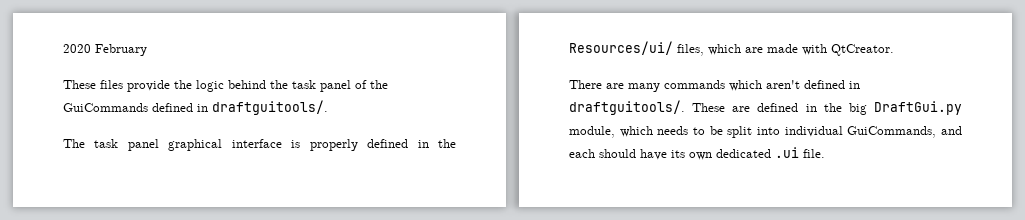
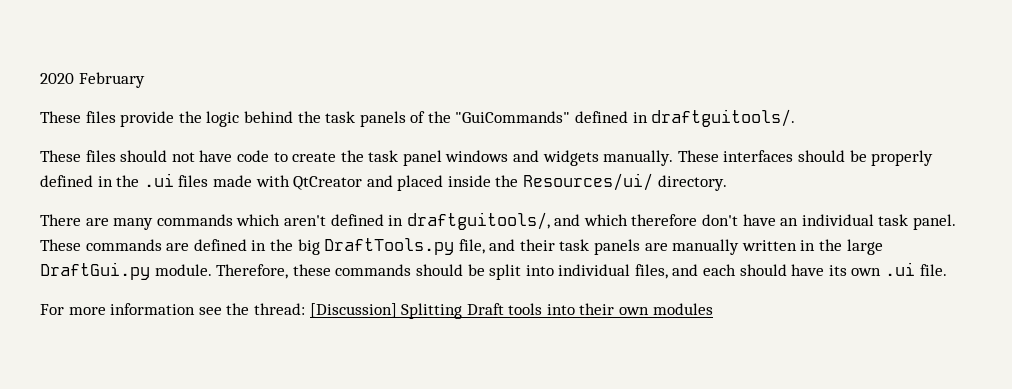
- These files provide the logic behind the task panel of the GuiCommands defined in draftguitools/.
+ These files provide the logic behind the task panels of the "GuiCommands" defined in draftguitools/.
- The task panel graphical interface is properly defined in the Resources/ui/ files, which are made with QtCreator.
+ These files should not have code to create the task panel windows and widgets manually. These interfaces should be properly defined in the .ui files made with QtCreator and placed inside the Resources/ui/ directory.
- There are many commands which aren't defined in draftguitools/. These are defined in the big DraftGui.py module, which needs to be split into individual GuiCommands, and each should have its own dedicated .ui file.
+ There are many commands which aren't defined in draftguitools/, and which therefore don't have an individual task panel. These commands are defined in the big DraftTools.py file, and their task panels are manually written in the large DraftGui.py module. Therefore, these commands should be split into individual files, and each should have its own .ui file.
+ For more information see the thread: [Discussion] Splitting Draft tools into their own modules

